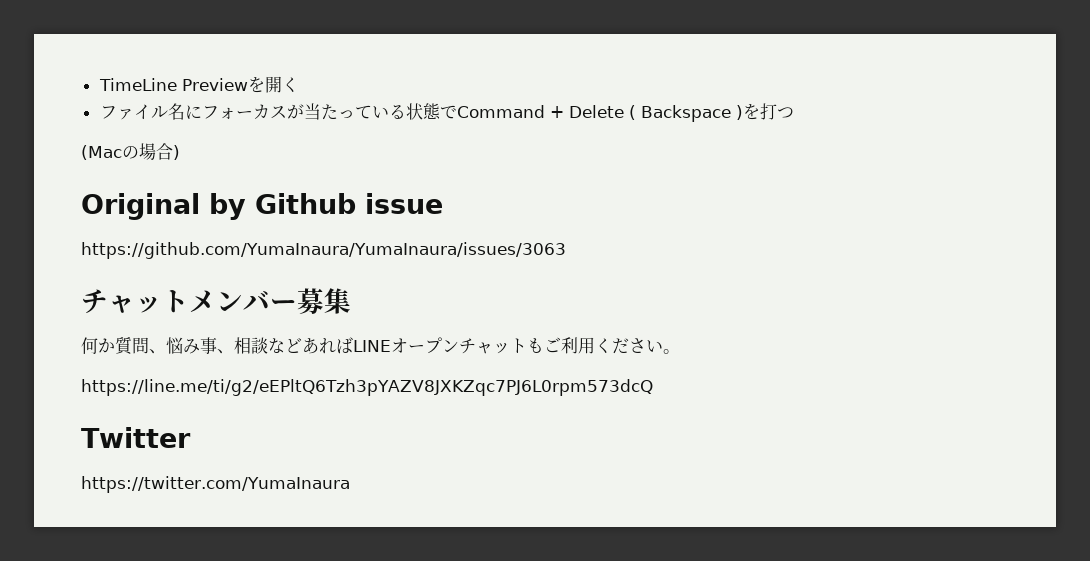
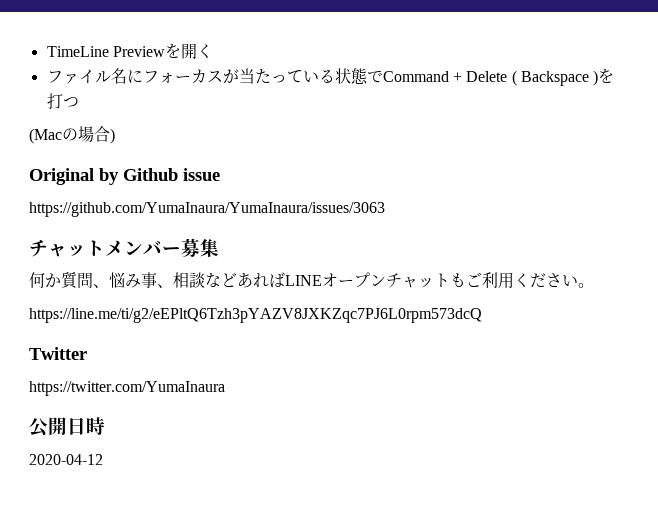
+ 公開日時
+ 2020-04-12

